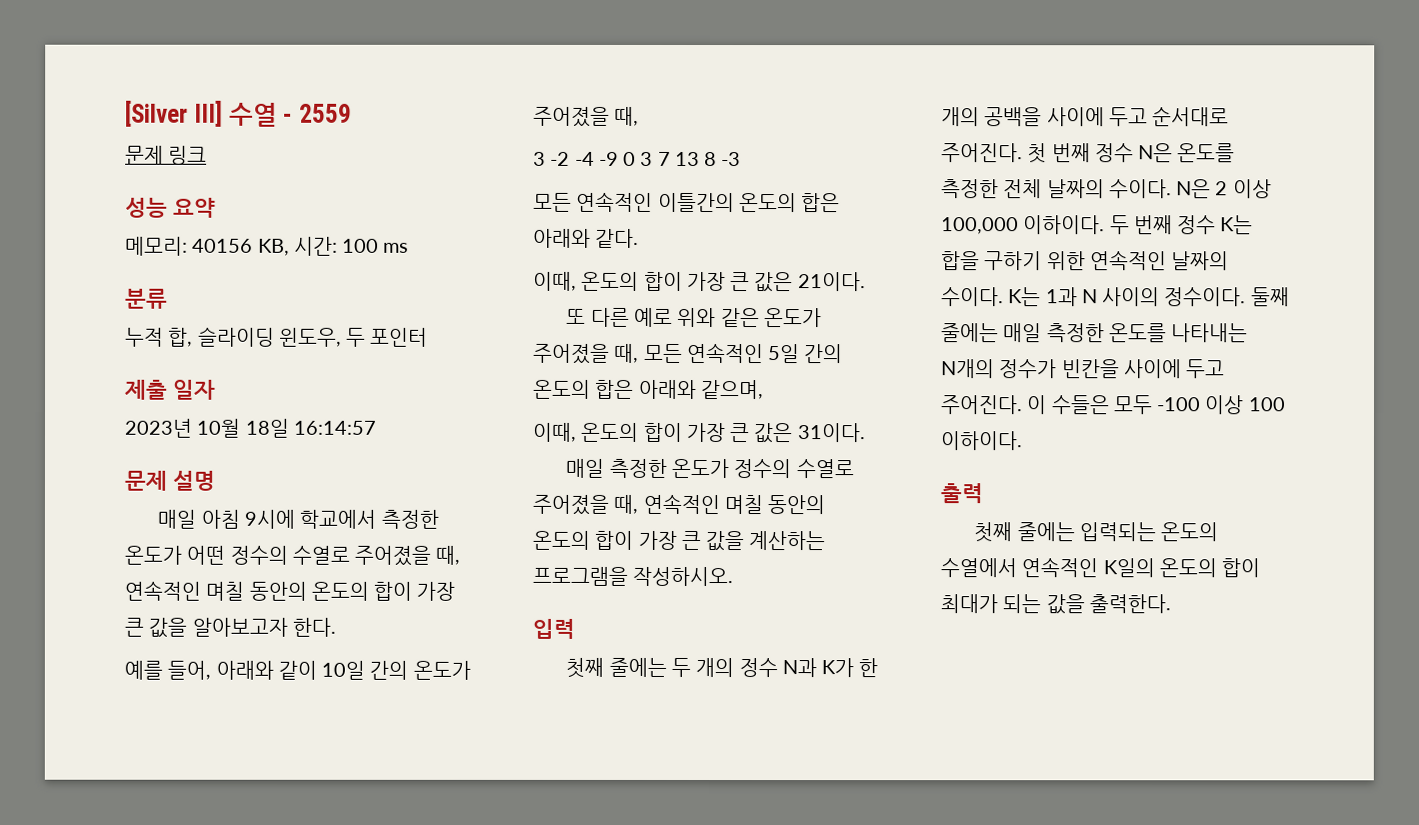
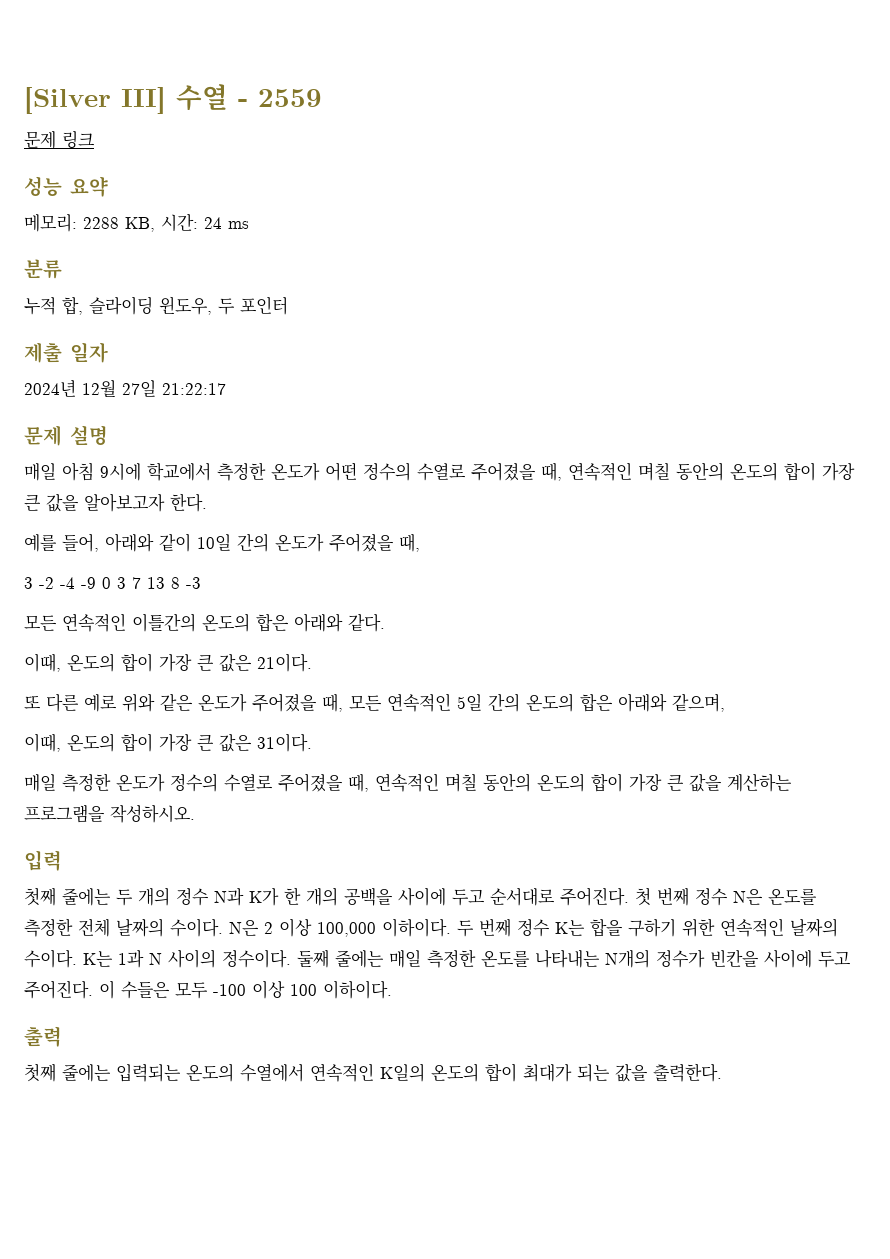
- 메모리: 40156 KB, 시간: 100 ms
+ 메모리: 2288 KB, 시간: 24 ms
- 2023년 10월 18일 16:14:57
+ 2024년 12월 27일 21:22:17

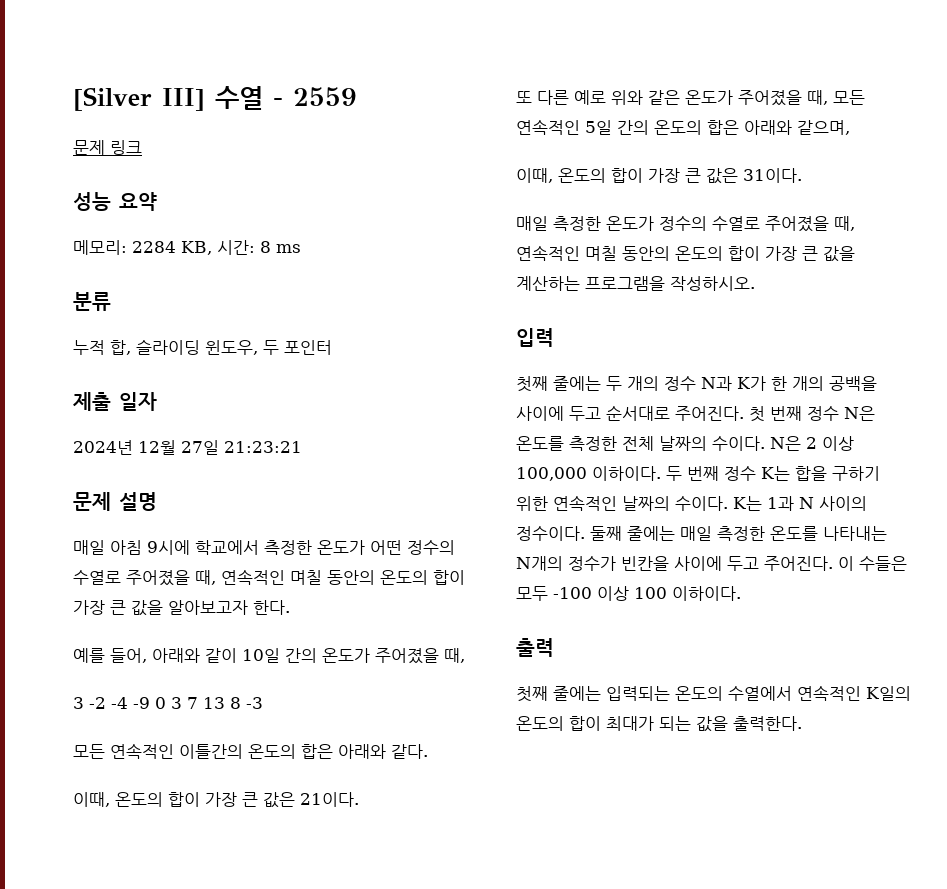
- 메모리: 2288 KB, 시간: 24 ms
+ 메모리: 2284 KB, 시간: 8 ms
- 2024년 12월 27일 21:22:17
+ 2024년 12월 27일 21:23:21

